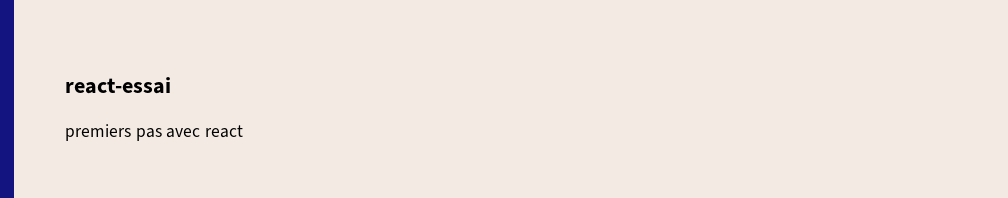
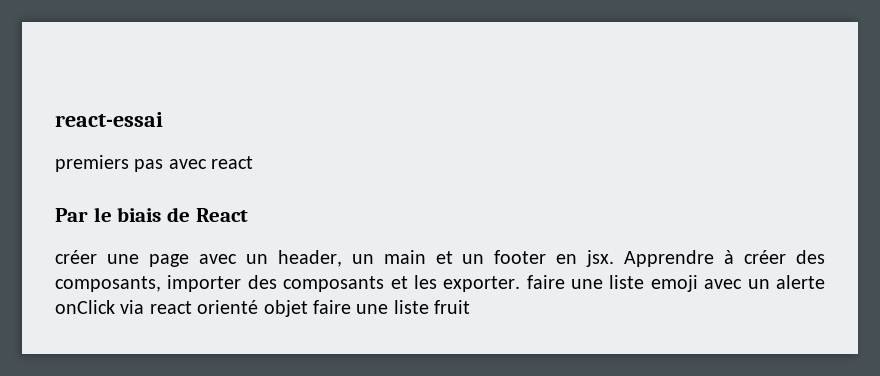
+ Par le biais de React
+ créer une page avec un header, un main et un footer en jsx. Apprendre à créer des composants, importer des composants et les exporter. faire une liste emoji avec un alerte onClick via react orienté objet faire une liste fruit

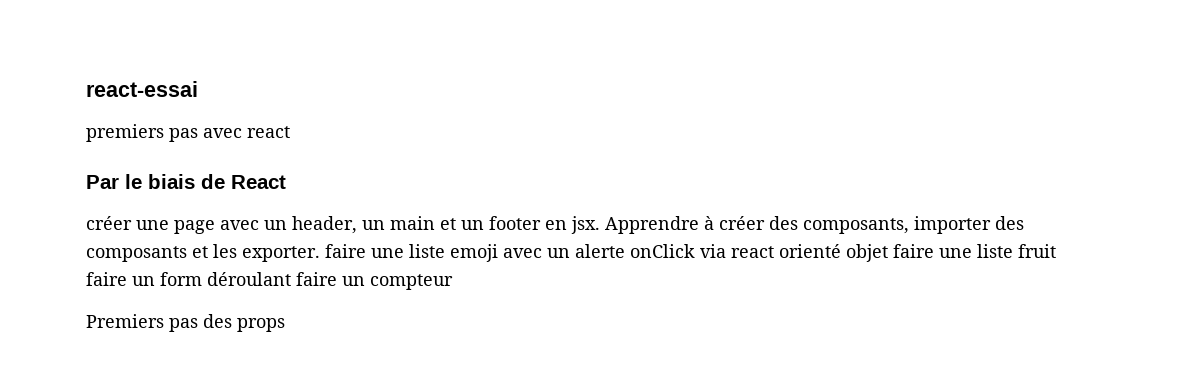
- Apprendre à créer des composants, importer des composants et les exporter. faire une liste emoji avec un alerte onClick via react orienté objet faire une liste fruit
+ Apprendre à créer des composants, importer des composants et les exporter. faire une liste emoji avec un alerte onClick via react orienté objet faire une liste fruit faire un form déroulant faire un compteur
+ Premiers pas des props

